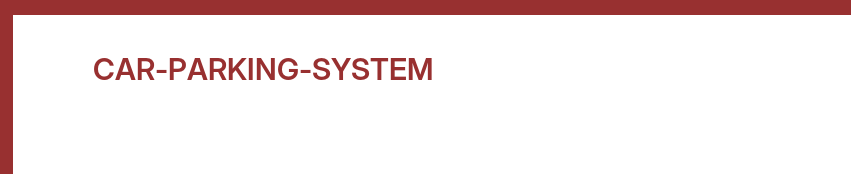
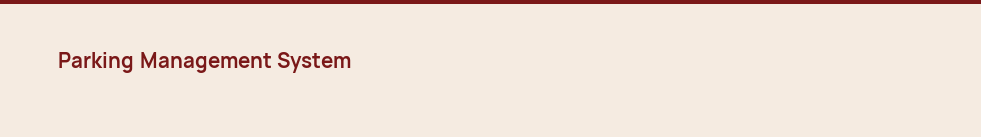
- CAR-PARKING-SYSTEM
+ Parking Management System

